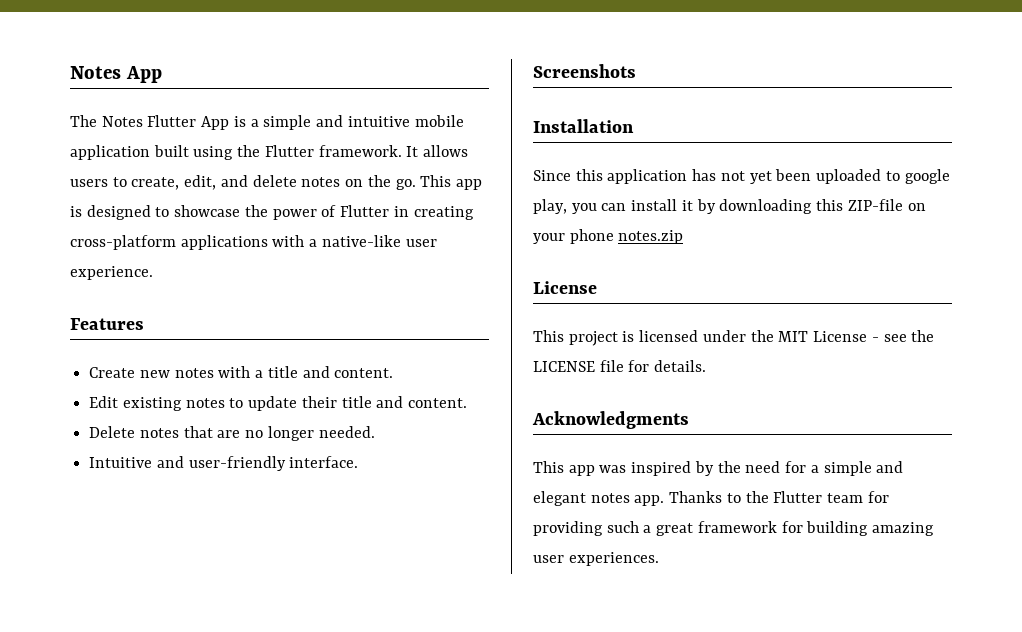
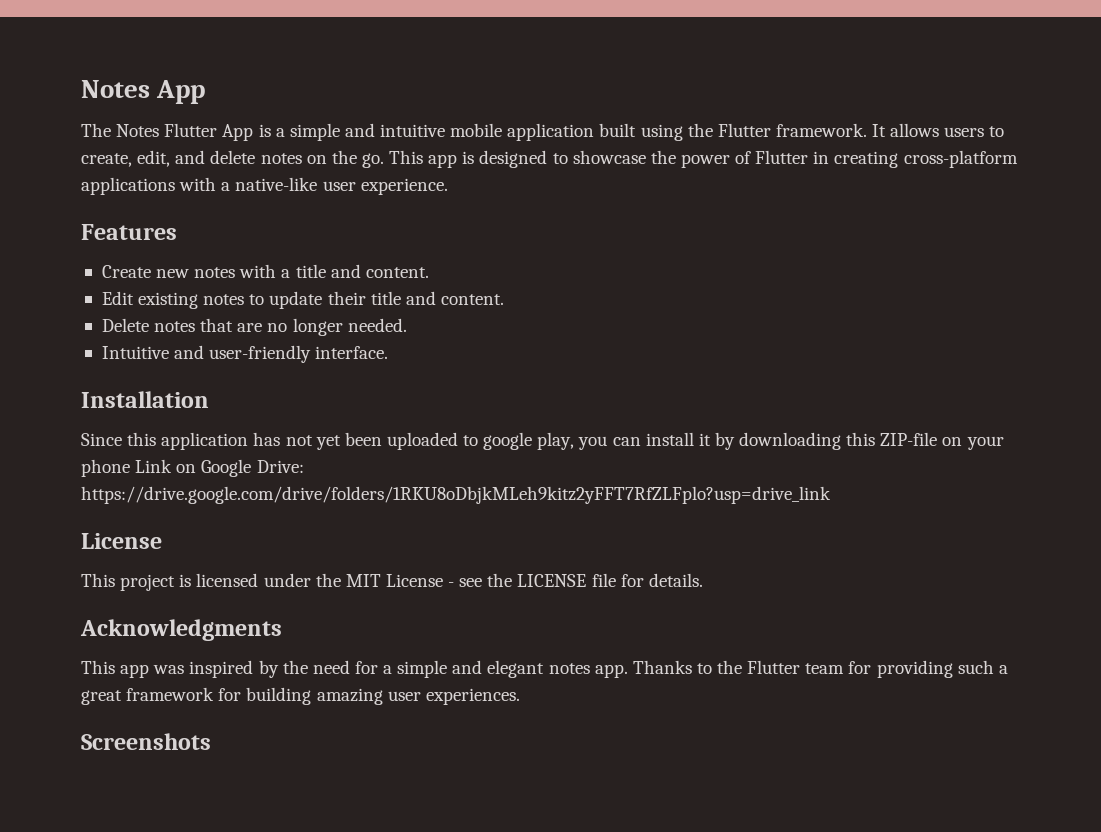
- Screenshots
- Since this application has not yet been uploaded to google play, you can install it by downloading this ZIP-file on your phone notes.zip
+ Since this application has not yet been uploaded to google play, you can install it by downloading this ZIP-file on your phone Link on Google Drive: https://drive.google.com/drive/folders/1RKU8oDbjkMLeh9kitz2yFFT7RfZLFplo?usp=drive_link
+ Screenshots

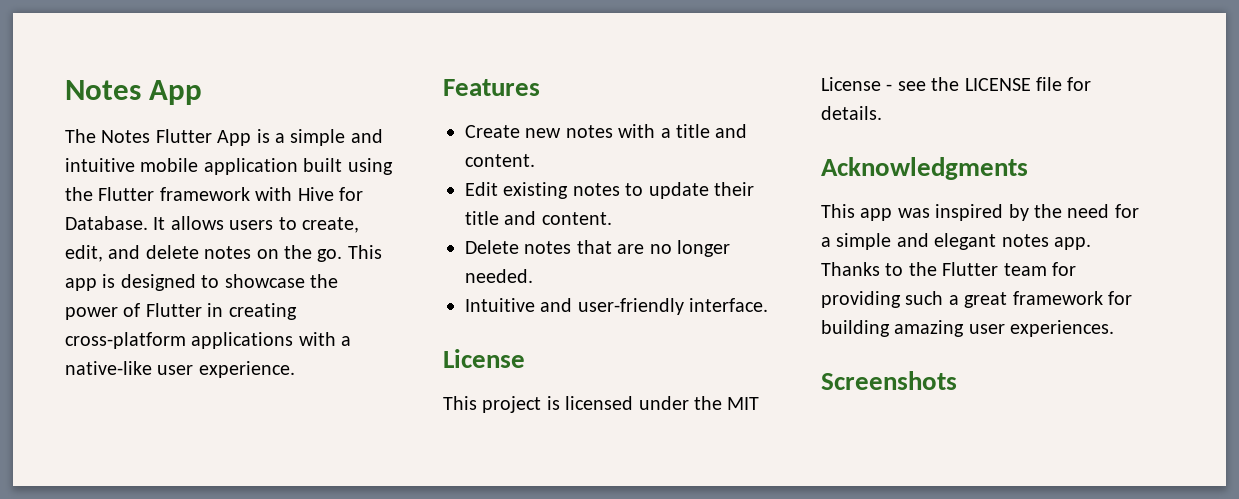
- The Notes Flutter App is a simple and intuitive mobile application built using the Flutter framework.
+ The Notes Flutter App is a simple and intuitive mobile application built using the Flutter framework with Hive for Database.
- Installation
- Since this application has not yet been uploaded to google play, you can install it by downloading this ZIP-file on your phone Link on Google Drive: https://drive.google.com/drive/folders/1RKU8oDbjkMLeh9kitz2yFFT7RfZLFplo?usp=drive_link

